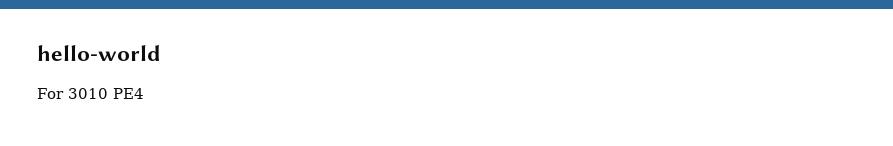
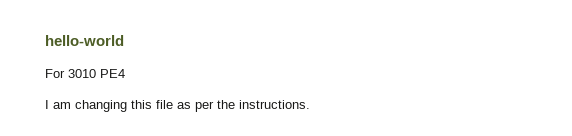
+ I am changing this file as per the instructions.

